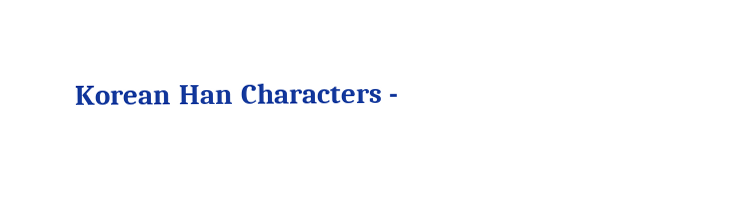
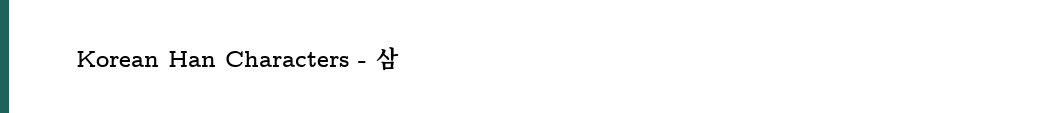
- Korean Han Characters -
+ Korean Han Characters - 삼

